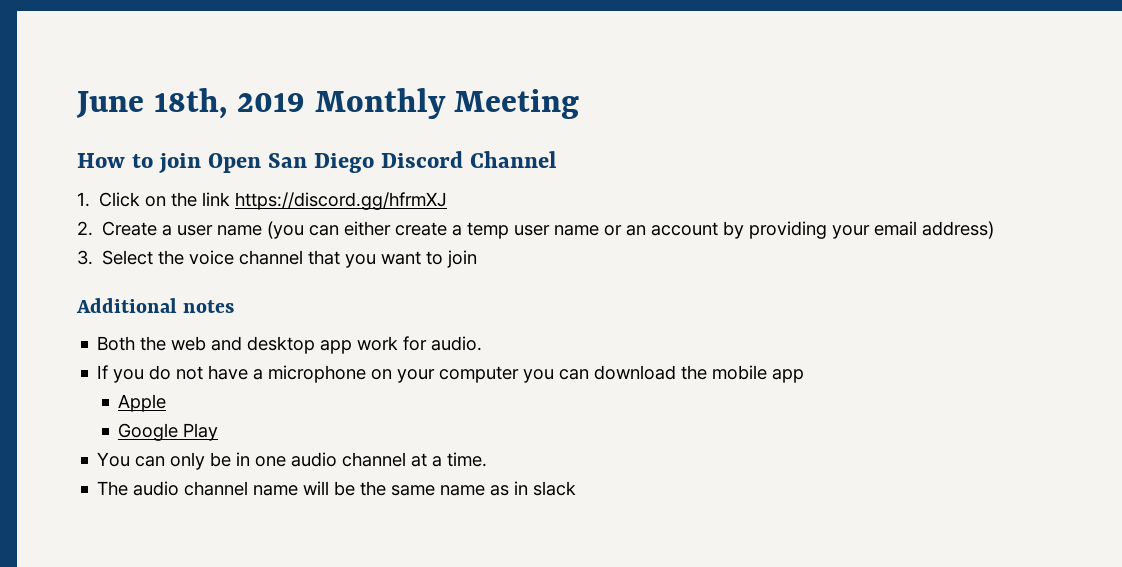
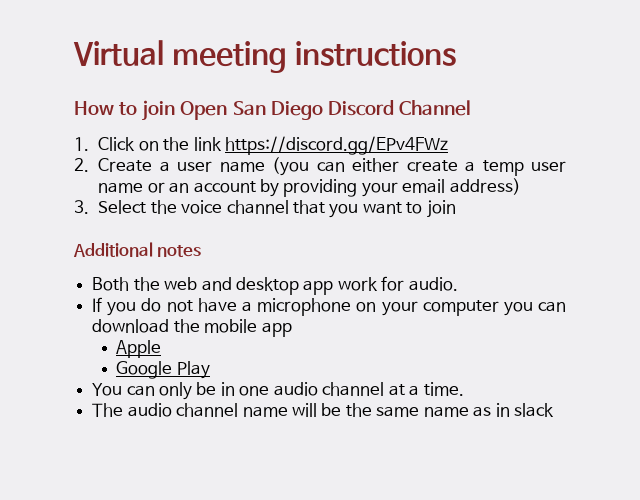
- June 18th, 2019 Monthly Meeting
+ Virtual meeting instructions
- 1. Click on the link https://discord.gg/hfrmXJ
+ 1. Click on the link https://discord.gg/EPv4FWz

